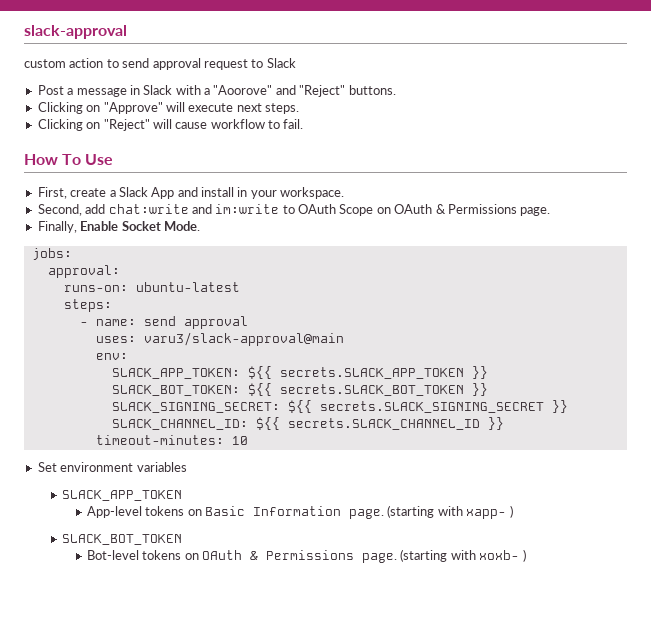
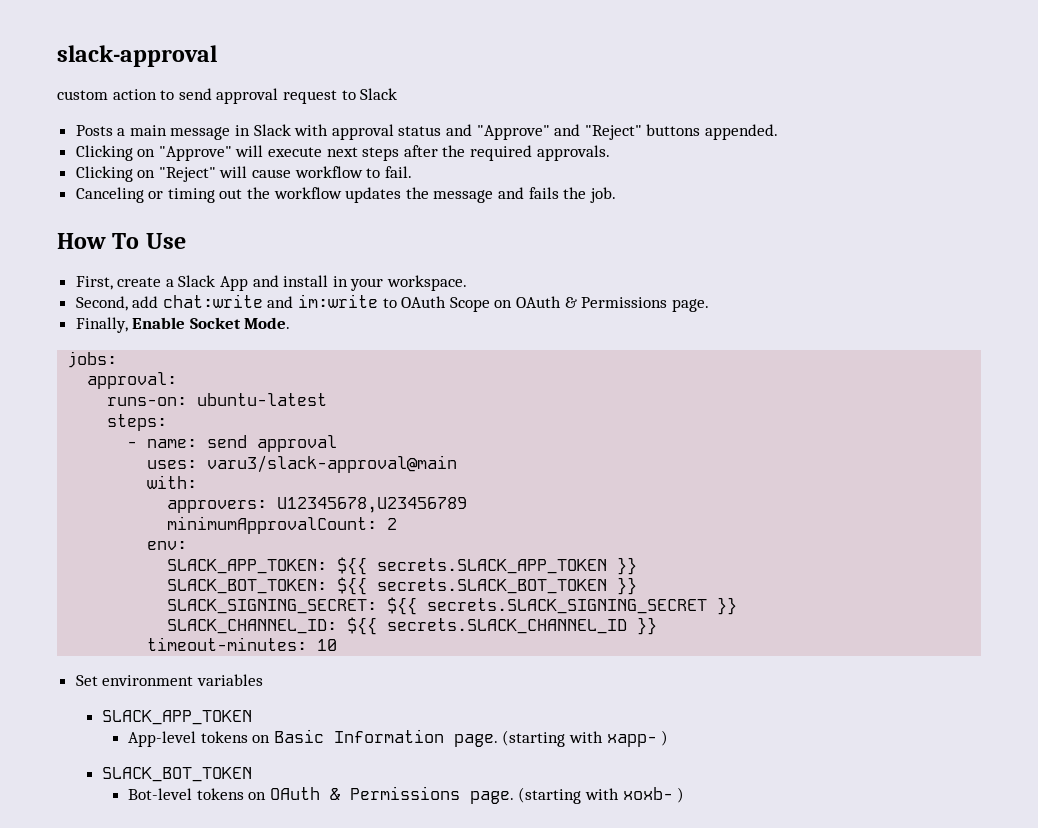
- Post a message in Slack with a "Aoorove" and "Reject" buttons.
+ Posts a main message in Slack with approval status and "Approve" and "Reject" buttons appended.
- Clicking on "Approve" will execute next steps.
+ Clicking on "Approve" will execute next steps after the required approvals.
+ Canceling or timing out the workflow updates the message and fails the job.
+ with:
+ approvers: U12345678,U23456789
+ minimumApprovalCount: 2

